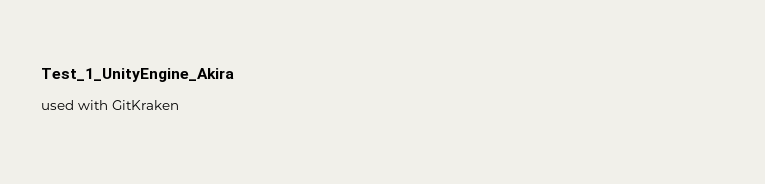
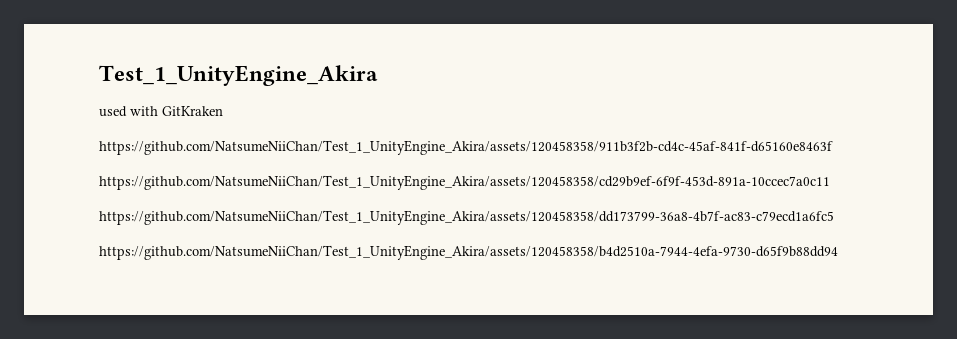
+ https://github.com/NatsumeNiiChan/Test_1_UnityEngine_Akira/assets/120458358/911b3f2b-cd4c-45af-841f-d65160e8463f
+ https://github.com/NatsumeNiiChan/Test_1_UnityEngine_Akira/assets/120458358/cd29b9ef-6f9f-453d-891a-10ccec7a0c11
+ https://github.com/NatsumeNiiChan/Test_1_UnityEngine_Akira/assets/120458358/dd173799-36a8-4b7f-ac83-c79ecd1a6fc5
+ https://github.com/NatsumeNiiChan/Test_1_UnityEngine_Akira/assets/120458358/b4d2510a-7944-4efa-9730-d65f9b88dd94

